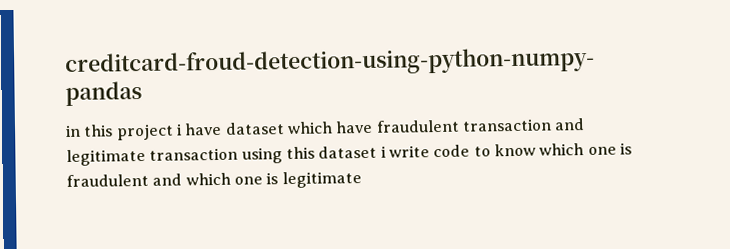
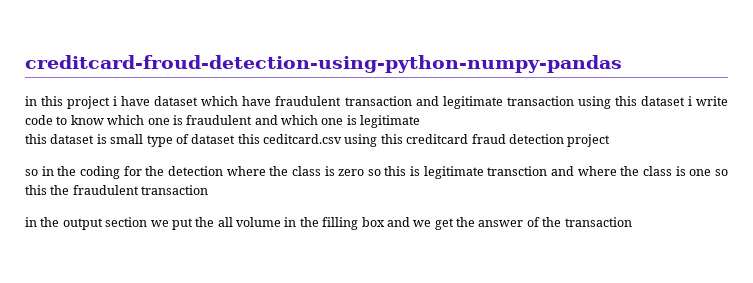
+ this dataset is small type of dataset this ceditcard.csv using this creditcard fraud detection project
+ so in the coding for the detection where the class is zero so this is legitimate transction and where the class is one so this the fraudulent transaction
+ in the output section we put the all volume in the filling box and we get the answer of the transaction

